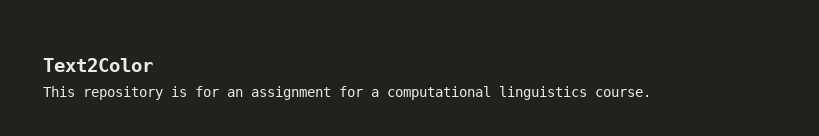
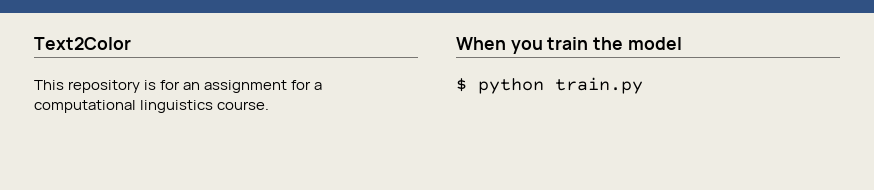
+ When you train the model
+ $ python train.py

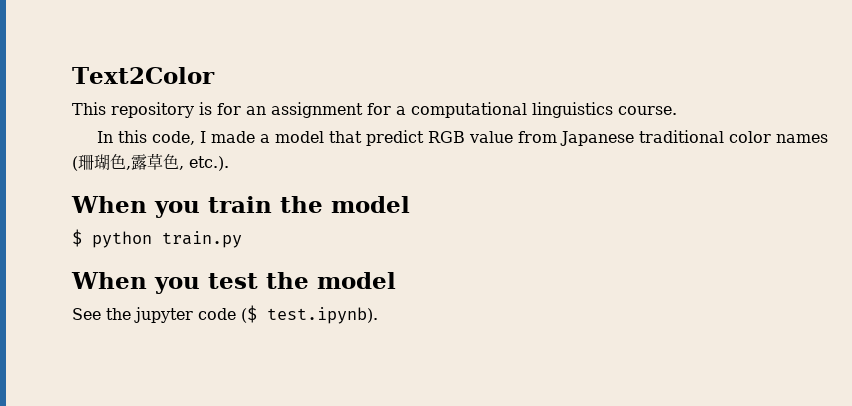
+ In this code, I made a model that predict RGB value from Japanese traditional color names (珊瑚色,露草色, etc.).
+ When you test the model
+ See the jupyter code ($ test.ipynb).

